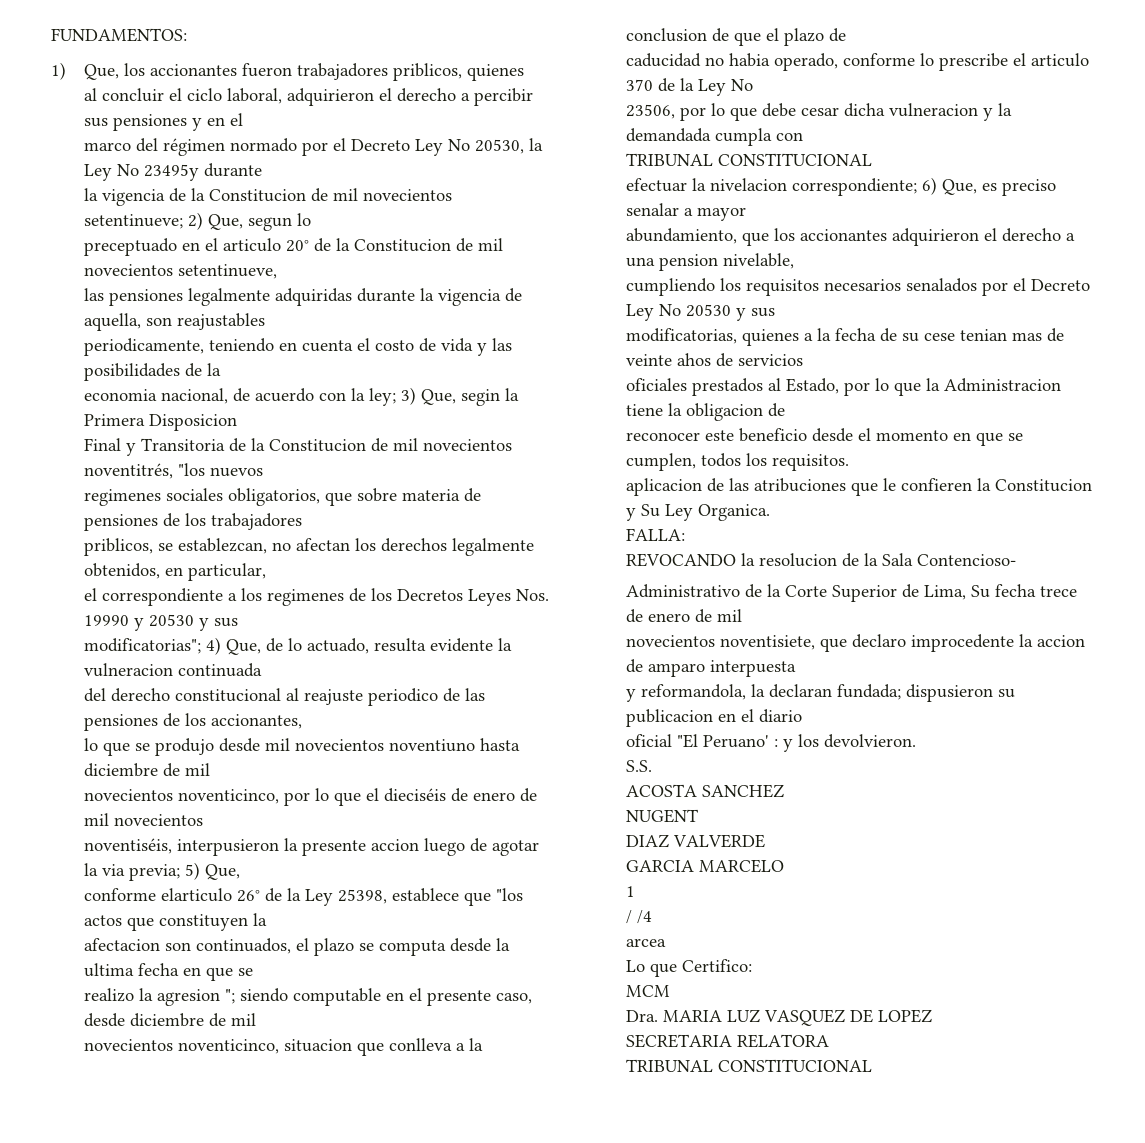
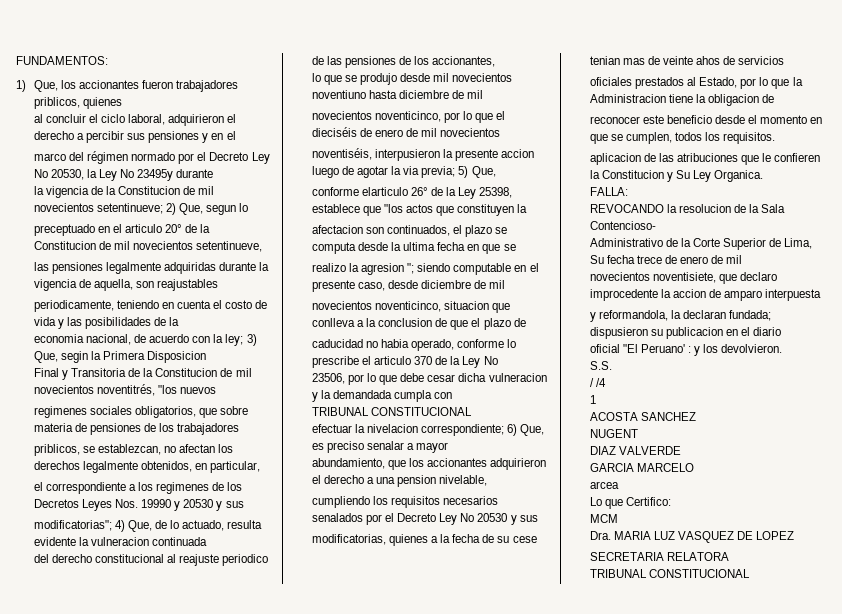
+ / /4
+ 1
- 1
- / /4

